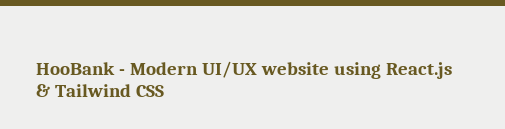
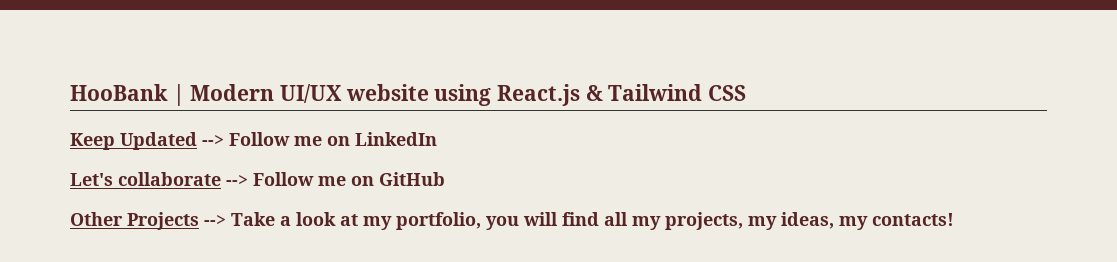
- HooBank - Modern UI/UX website using React.js & Tailwind CSS
+ HooBank | Modern UI/UX website using React.js & Tailwind CSS
+ Keep Updated --> Follow me on LinkedIn
+ Let's collaborate --> Follow me on GitHub
+ Other Projects --> Take a look at my portfolio, you will find all my projects, my ideas, my contacts!

